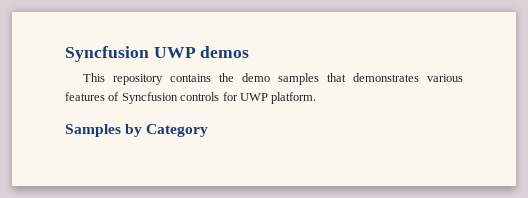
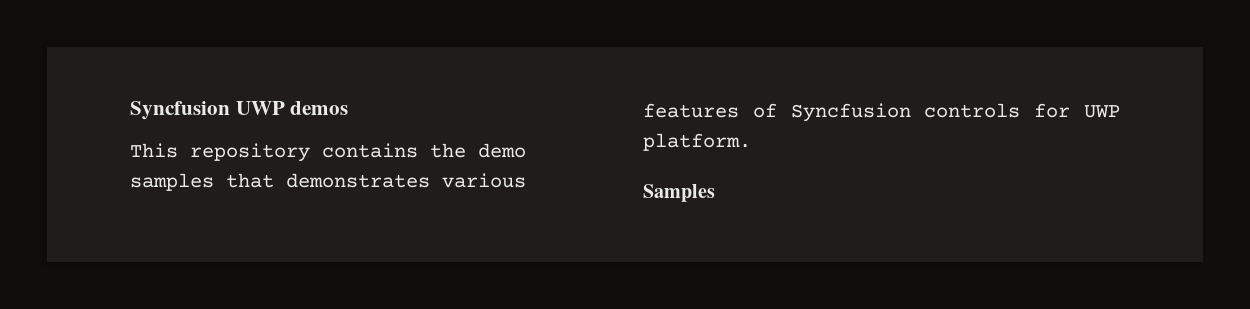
- Samples by Category
+ Samples

